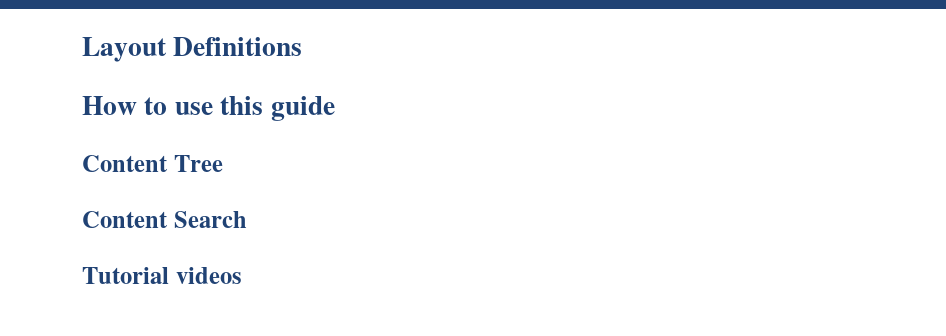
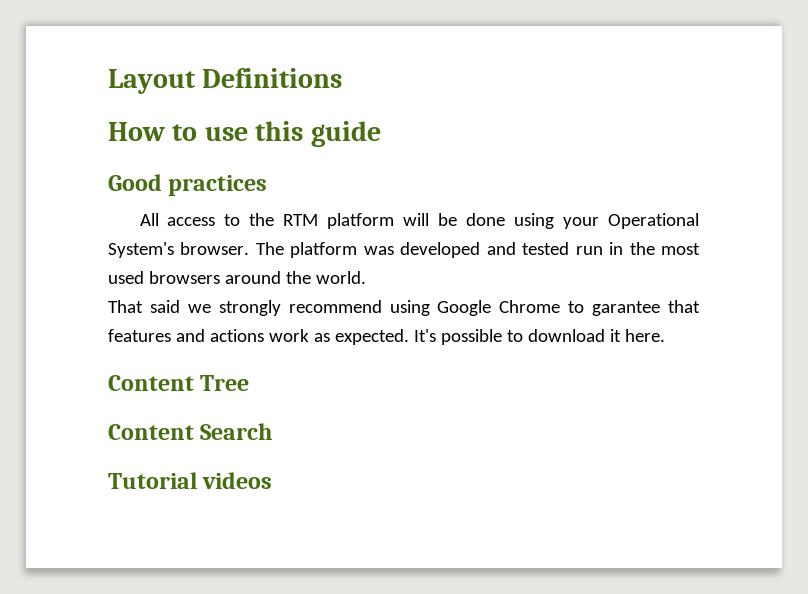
+ Good practices
+ All access to the RTM platform will be done using your Operational System's browser. The platform was developed and tested run in the most used browsers around the world.
+ That said we strongly recommend using Google Chrome to garantee that features and actions work as expected. It's possible to download it here.

